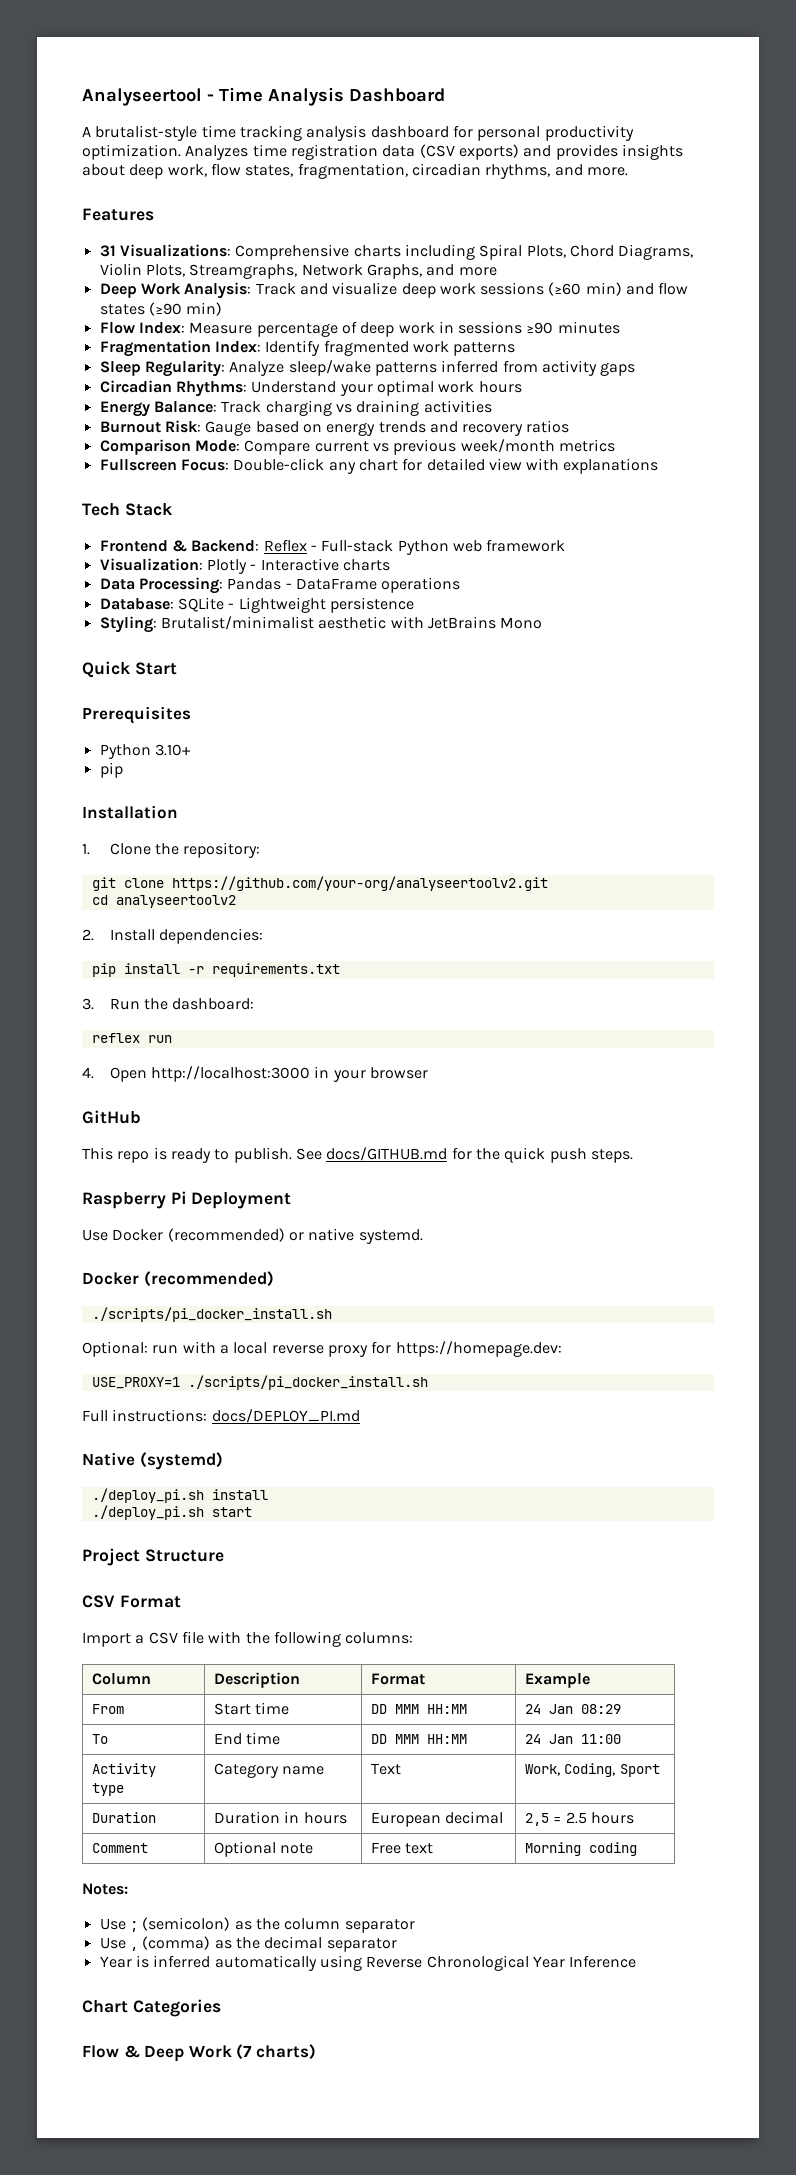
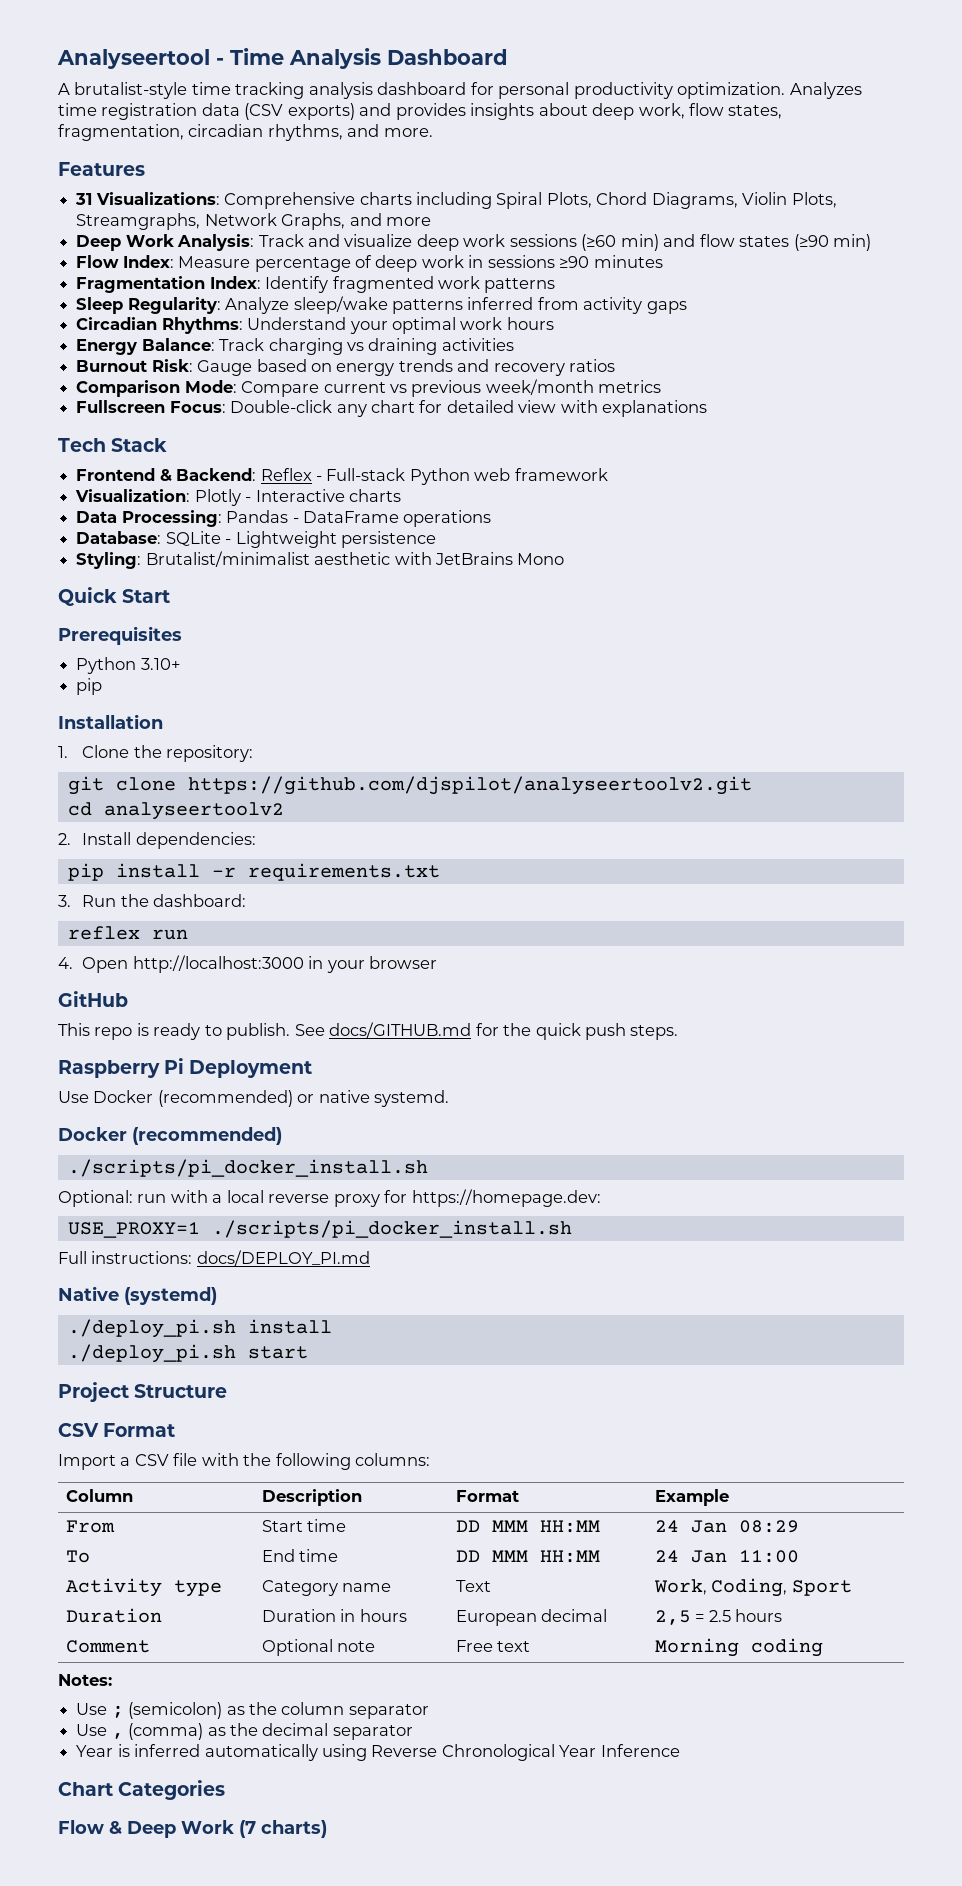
- git clone https://github.com/your-org/analyseertoolv2.git
+ git clone https://github.com/djspilot/analyseertoolv2.git

